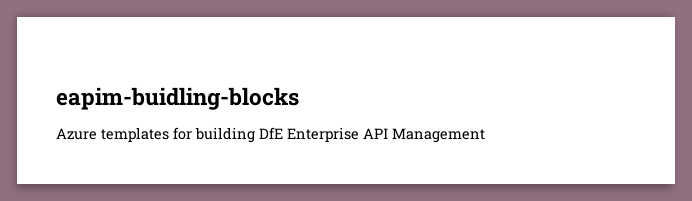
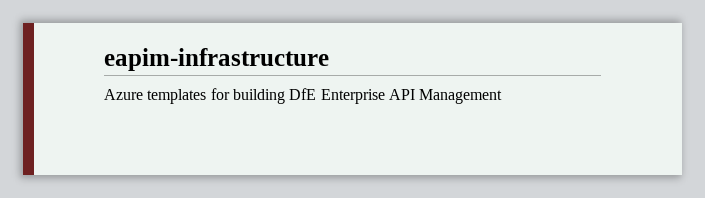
- eapim-buidling-blocks
+ eapim-infrastructure

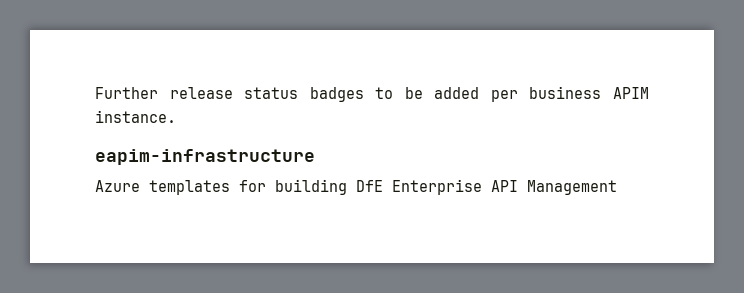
+ Further release status badges to be added per business APIM instance.

